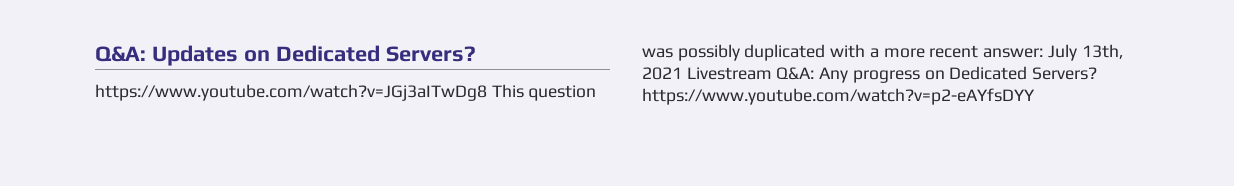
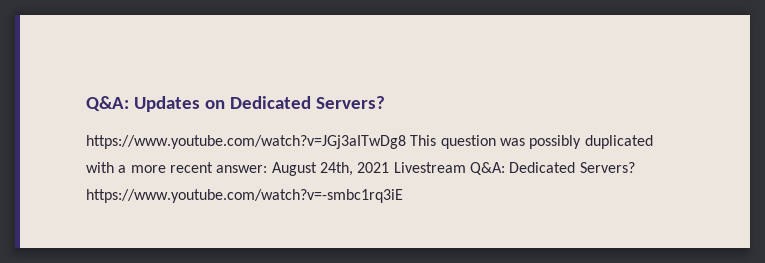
- https://www.youtube.com/watch?v=JGj3aITwDg8 This question was possibly duplicated with a more recent answer: July 13th, 2021 Livestream Q&A: Any progress on Dedicated Servers? https://www.youtube.com/watch?v=p2-eAYfsDYY
+ https://www.youtube.com/watch?v=JGj3aITwDg8 This question was possibly duplicated with a more recent answer: August 24th, 2021 Livestream Q&A: Dedicated Servers? https://www.youtube.com/watch?v=-smbc1rq3iE

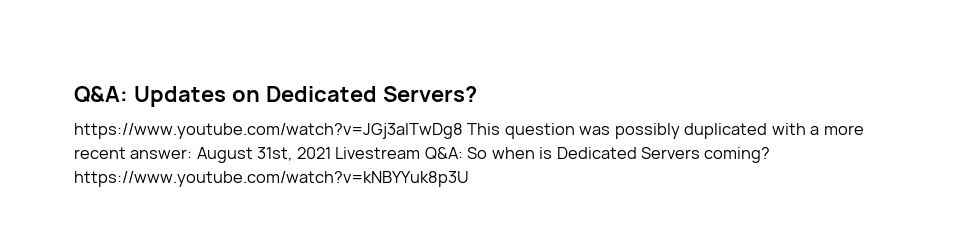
- https://www.youtube.com/watch?v=JGj3aITwDg8 This question was possibly duplicated with a more recent answer: August 24th, 2021 Livestream Q&A: Dedicated Servers? https://www.youtube.com/watch?v=-smbc1rq3iE
+ https://www.youtube.com/watch?v=JGj3aITwDg8 This question was possibly duplicated with a more recent answer: August 31st, 2021 Livestream Q&A: So when is Dedicated Servers coming? https://www.youtube.com/watch?v=kNBYYuk8p3U

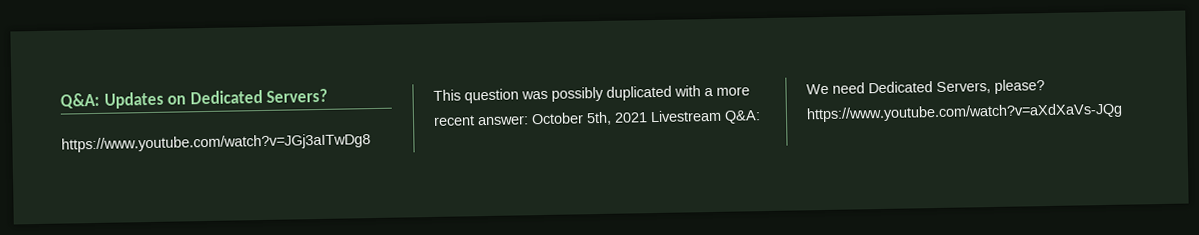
- https://www.youtube.com/watch?v=JGj3aITwDg8 This question was possibly duplicated with a more recent answer: August 31st, 2021 Livestream Q&A: So when is Dedicated Servers coming? https://www.youtube.com/watch?v=kNBYYuk8p3U
+ https://www.youtube.com/watch?v=JGj3aITwDg8 This question was possibly duplicated with a more recent answer: October 5th, 2021 Livestream Q&A: We need Dedicated Servers, please? https://www.youtube.com/watch?v=aXdXaVs-JQg

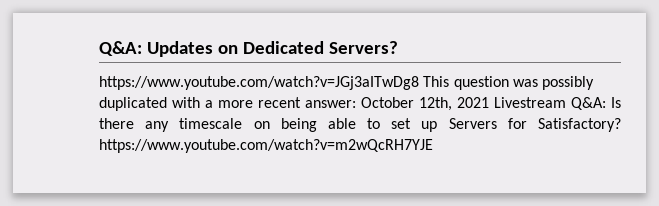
- https://www.youtube.com/watch?v=JGj3aITwDg8 This question was possibly duplicated with a more recent answer: October 5th, 2021 Livestream Q&A: We need Dedicated Servers, please? https://www.youtube.com/watch?v=aXdXaVs-JQg
+ https://www.youtube.com/watch?v=JGj3aITwDg8 This question was possibly duplicated with a more recent answer: October 12th, 2021 Livestream Q&A: Is there any timescale on being able to set up Servers for Satisfactory? https://www.youtube.com/watch?v=m2wQcRH7YJE

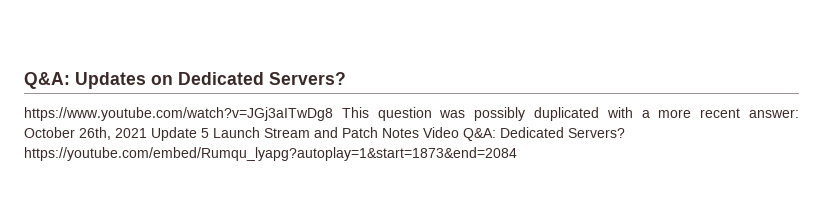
- https://www.youtube.com/watch?v=JGj3aITwDg8 This question was possibly duplicated with a more recent answer: October 12th, 2021 Livestream Q&A: Is there any timescale on being able to set up Servers for Satisfactory? https://www.youtube.com/watch?v=m2wQcRH7YJE
+ https://www.youtube.com/watch?v=JGj3aITwDg8 This question was possibly duplicated with a more recent answer: October 26th, 2021 Update 5 Launch Stream and Patch Notes Video Q&A: Dedicated Servers? https://youtube.com/embed/Rumqu_lyapg?autoplay=1&start=1873&end=2084

